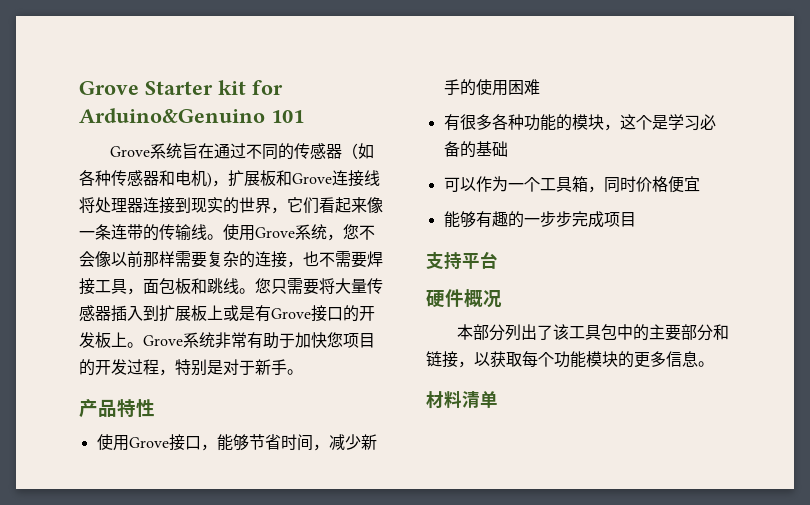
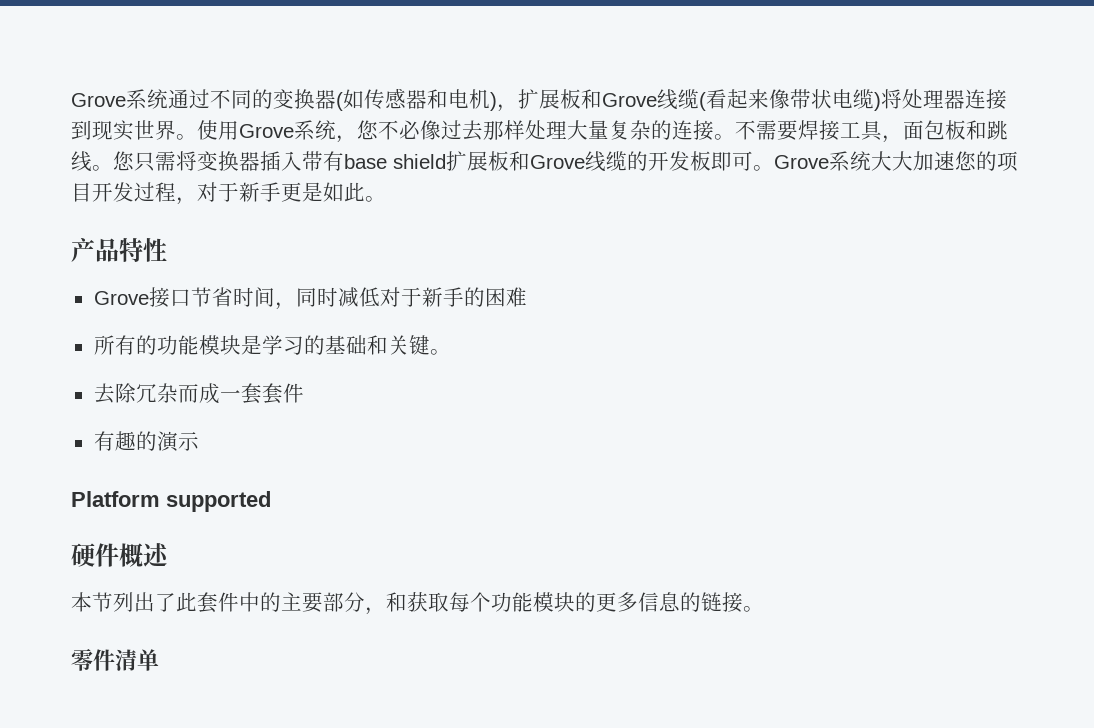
- Grove Starter kit for Arduino&Genuino 101
- Grove系统旨在通过不同的传感器（如各种传感器和电机)，扩展板和Grove连接线将处理器连接到现实的世界，它们看起来像一条连带的传输线。
+ Grove系统通过不同的变换器(如传感器和电机)，扩展板和Grove线缆(看起来像带状电缆)将处理器连接到现实世界。
- 使用Grove系统，您不会像以前那样需要复杂的连接，也不需要焊接工具，面包板和跳线。
+ 使用Grove系统，您不必像过去那样处理大量复杂的连接。不需要焊接工具，面包板和跳线。
- 您只需要将大量传感器插入到扩展板上或是有Grove接口的开发板上。
+ 您只需将变换器插入带有base shield扩展板和Grove线缆的开发板即可。
- Grove系统非常有助于加快您项目的开发过程，特别是对于新手。
+ Grove系统大大加速您的项目开发过程，对于新手更是如此。
- 使用Grove接口，能够节省时间，减少新手的使用困难
- 有很多各种功能的模块，这个是学习必备的基础
- 可以作为一个工具箱，同时价格便宜
- 能够有趣的一步步完成项目
- 支持平台
+ Grove接口节省时间，同时减低对于新手的困难
+ 所有的功能模块是学习的基础和关键。
+ 去除冗杂而成一套套件
+ 有趣的演示
+ Platform supported
- 硬件概况
+ 硬件概述
- 本部分列出了该工具包中的主要部分和链接，以获取每个功能模块的更多信息。
- 材料清单
+ 本节列出了此套件中的主要部分，和获取每个功能模块的更多信息的链接。
+ 零件清单

